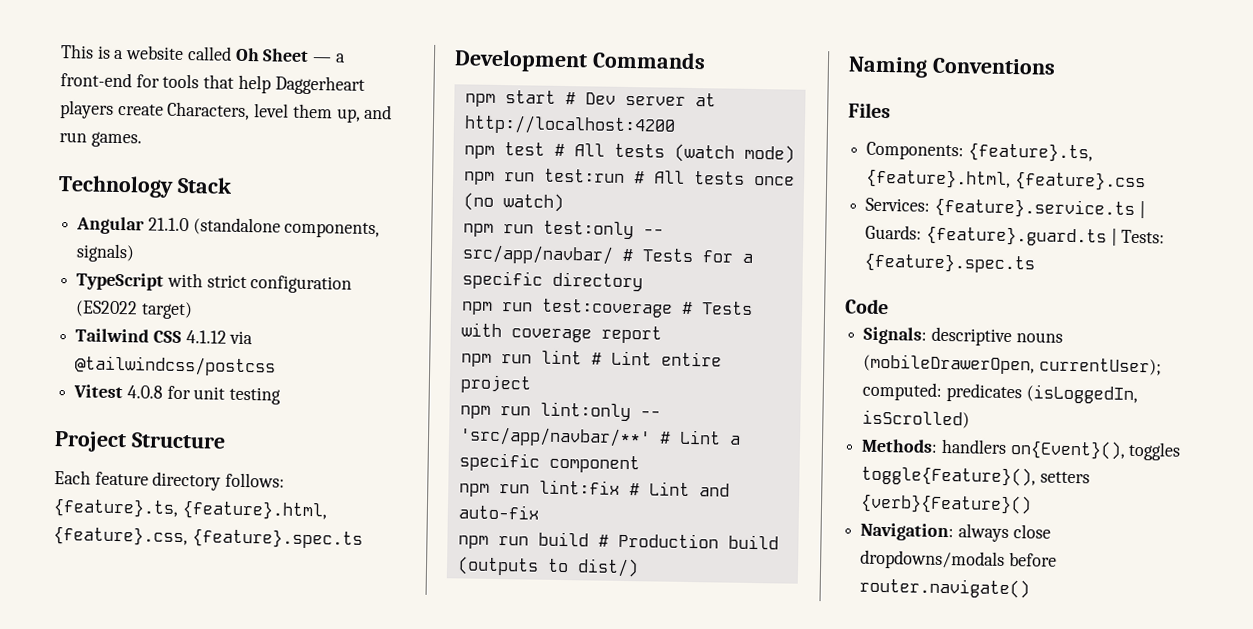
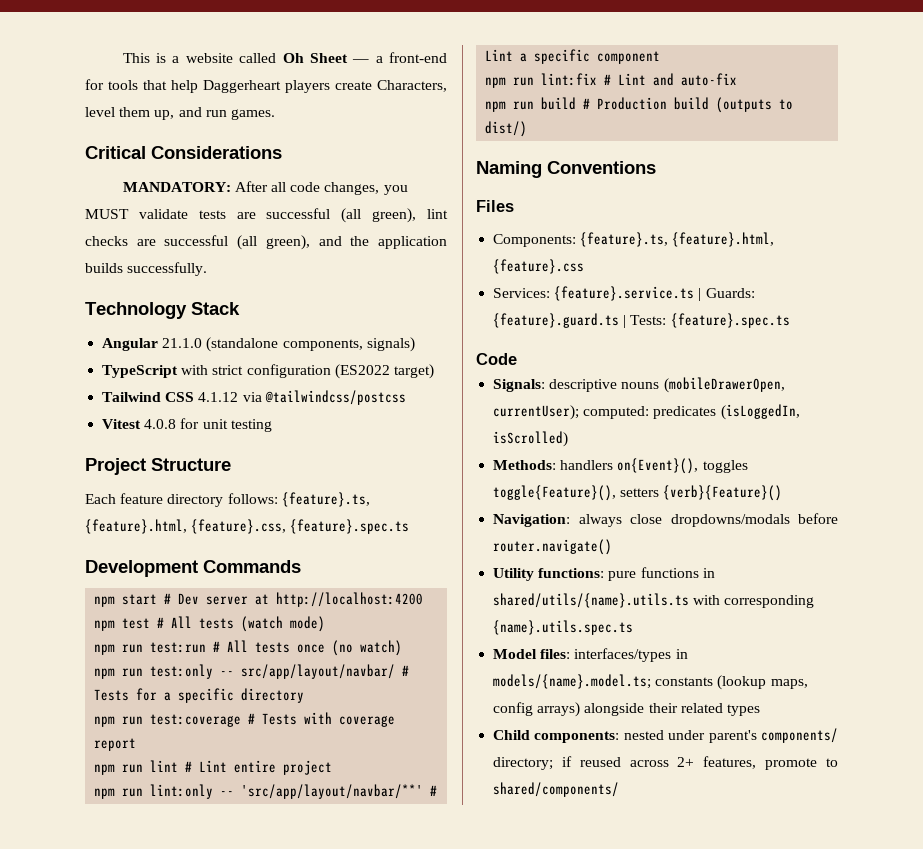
+ Critical Considerations
+ MANDATORY: After all code changes, you MUST validate tests are successful (all green), lint checks are successful (all green), and the application builds successfully.
- npm run test:only -- src/app/navbar/ # Tests for a specific directory
+ npm run test:only -- src/app/layout/navbar/ # Tests for a specific directory
- npm run lint:only -- 'src/app/navbar/**' # Lint a specific component
+ npm run lint:only -- 'src/app/layout/navbar/**' # Lint a specific component
+ Utility functions: pure functions in shared/utils/{name}.utils.ts with corresponding {name}.utils.spec.ts
+ Model files: interfaces/types in models/{name}.model.ts; constants (lookup maps, config arrays) alongside their related types
+ Child components: nested under parent's components/ directory; if reused across 2+ features, promote to shared/components/

